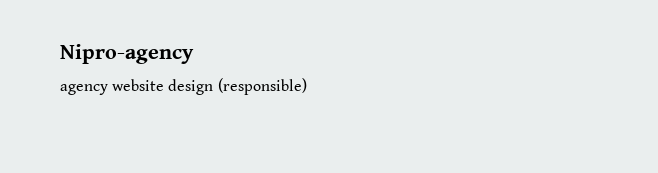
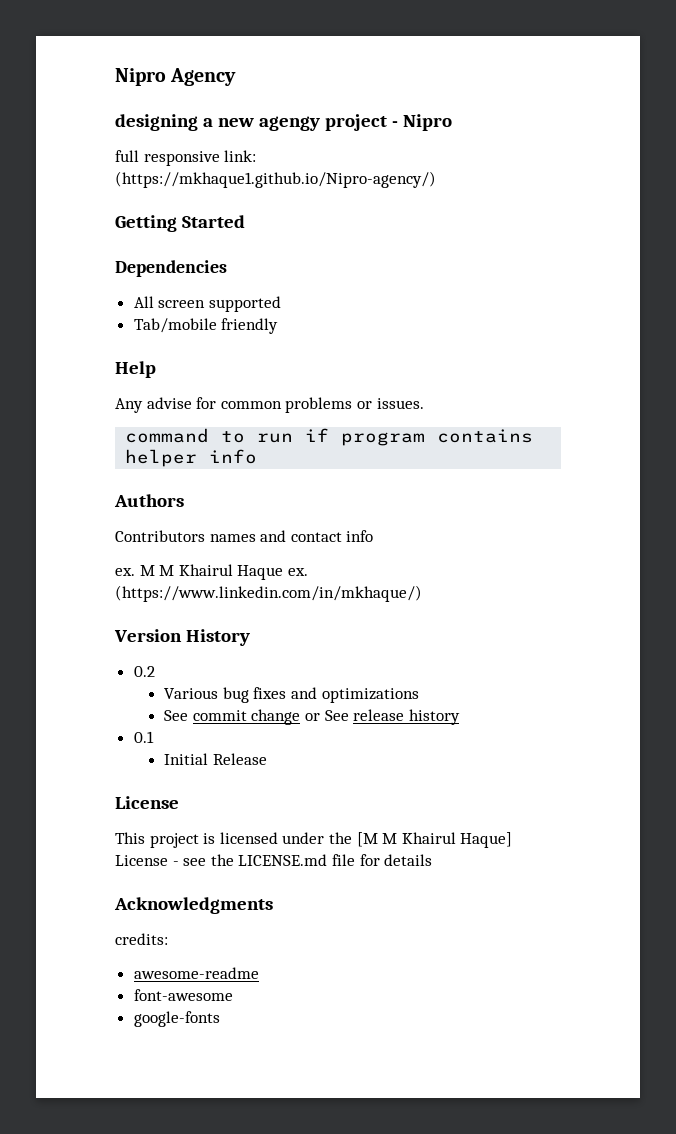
- Nipro-agency
- agency website design (responsible)
+ Nipro Agency
+ designing a new agengy project - Nipro
+ full responsive link: (https://mkhaque1.github.io/Nipro-agency/)
+ Getting Started
+ Dependencies
+ All screen supported
+ Tab/mobile friendly
+ Help
+ Any advise for common problems or issues.
+ command to run if program contains helper info
+ Authors
+ Contributors names and contact info
+ ex. M M Khairul Haque ex. (https://www.linkedin.com/in/mkhaque/)
+ Version History
+ 0.2
+ Various bug fixes and optimizations
+ See commit change or See release history
+ 0.1
+ Initial Release
+ License
+ This project is licensed under the [M M Khairul Haque] License - see the LICENSE.md file for details
+ Acknowledgments
+ credits:
+ awesome-readme
+ font-awesome
+ google-fonts

